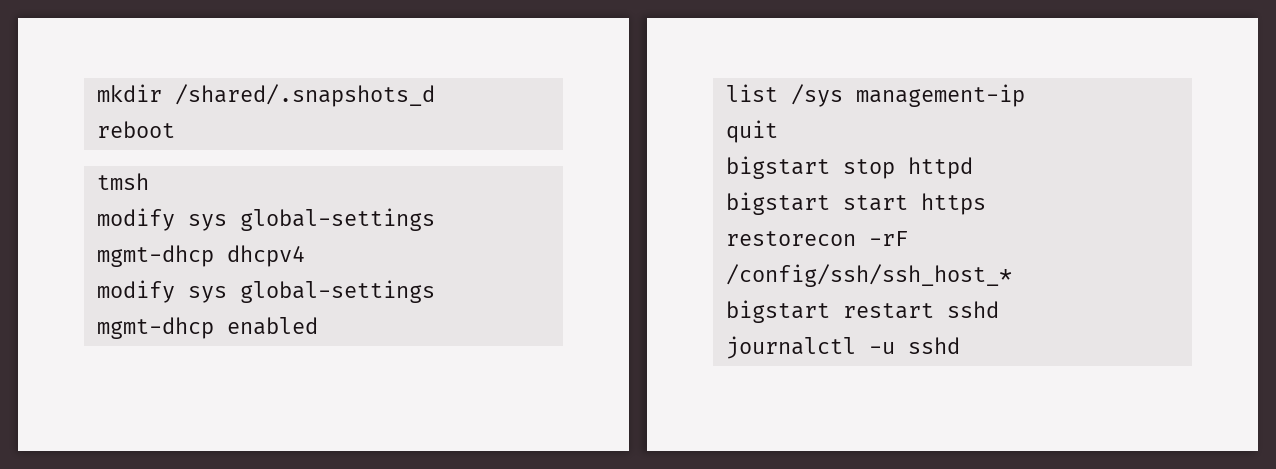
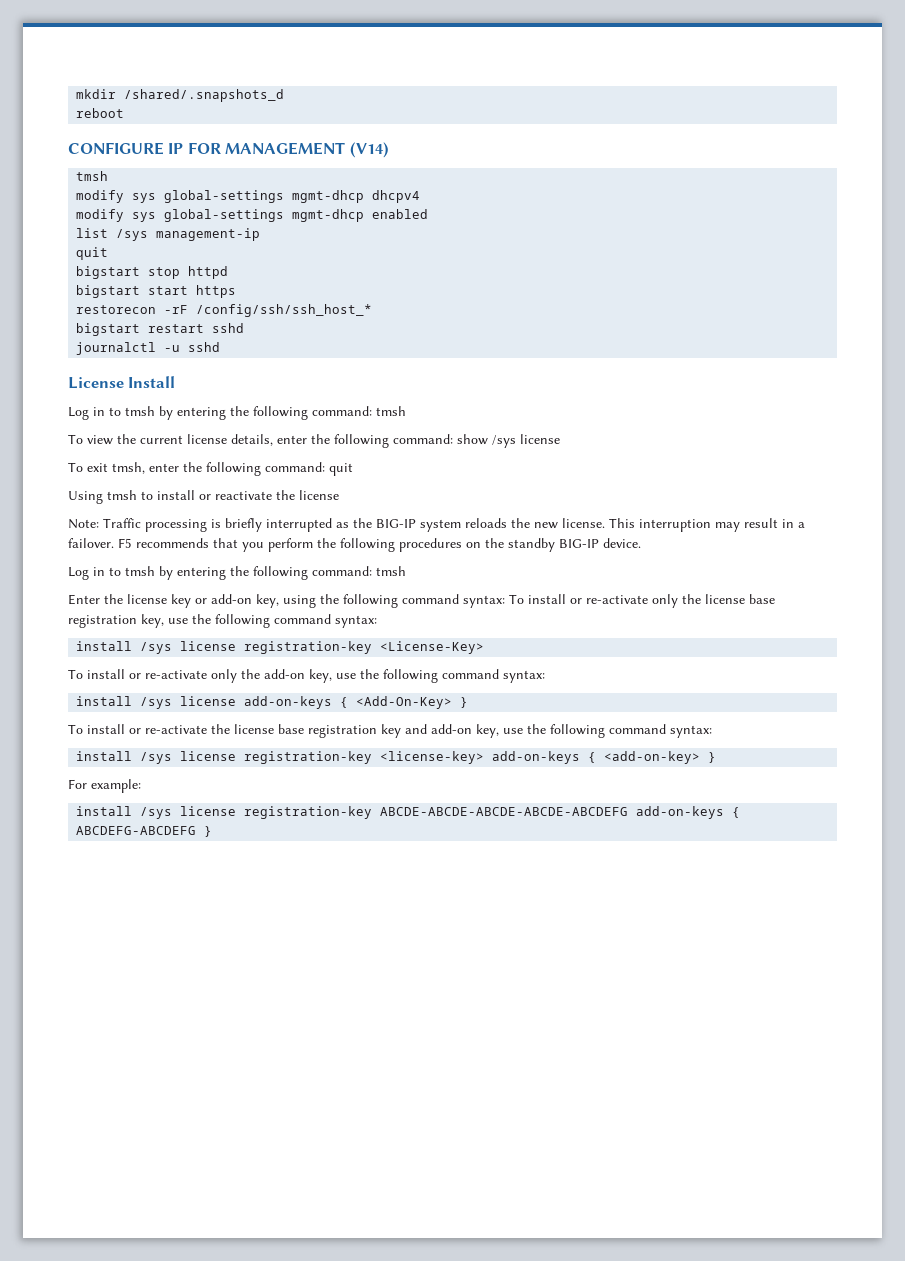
+ CONFIGURE IP FOR MANAGEMENT (V14)
+ License Install
+ Log in to tmsh by entering the following command: tmsh
+ To view the current license details, enter the following command: show /sys license
+ To exit tmsh, enter the following command: quit
+ Using tmsh to install or reactivate the license
+ Note: Traffic processing is briefly interrupted as the BIG-IP system reloads the new license. This interruption may result in a failover. F5 recommends that you perform the following procedures on the standby BIG-IP device.
+ Log in to tmsh by entering the following command: tmsh
+ Enter the license key or add-on key, using the following command syntax: To install or re-activate only the license base registration key, use the following command syntax:
+ install /sys license registration-key <License-Key>
+ To install or re-activate only the add-on key, use the following command syntax:
+ install /sys license add-on-keys { <Add-On-Key> }
+ To install or re-activate the license base registration key and add-on key, use the following command syntax:
+ install /sys license registration-key <license-key> add-on-keys { <add-on-key> }
+ For example:
+ install /sys license registration-key ABCDE-ABCDE-ABCDE-ABCDE-ABCDEFG add-on-keys { ABCDEFG-ABCDEFG }

